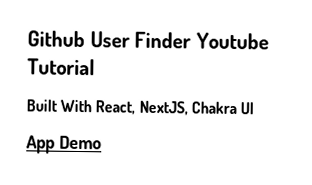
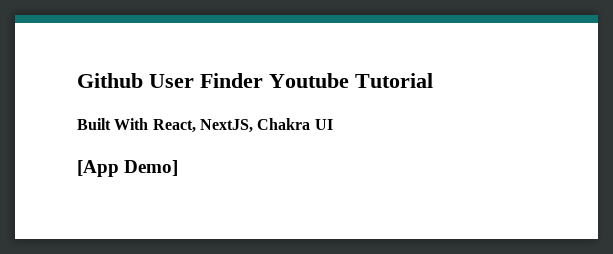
- App Demo
+ [App Demo]

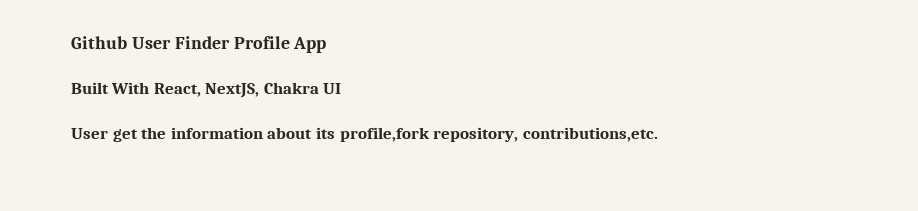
- Github User Finder Youtube Tutorial
+ Github User Finder Profile App
- [App Demo]
+ User get the information about its profile,fork repository, contributions,etc.

